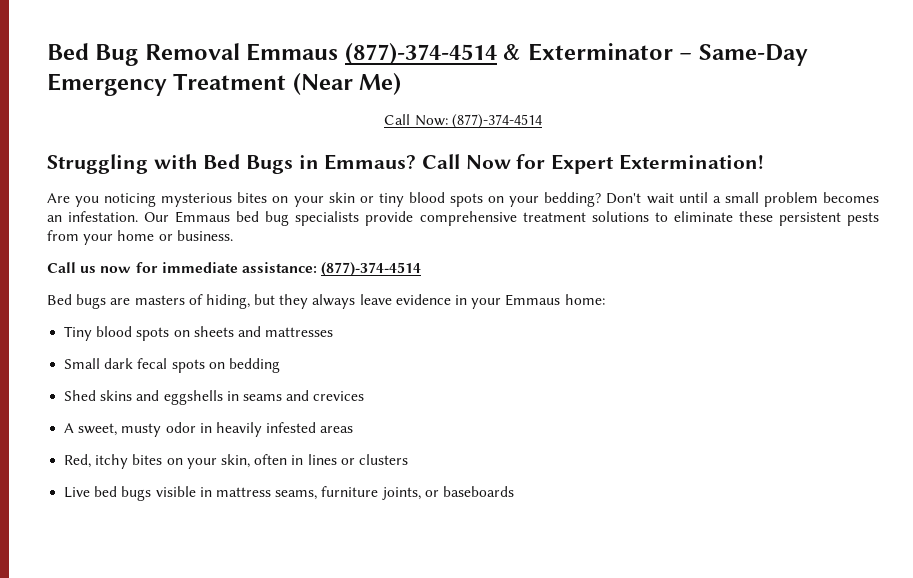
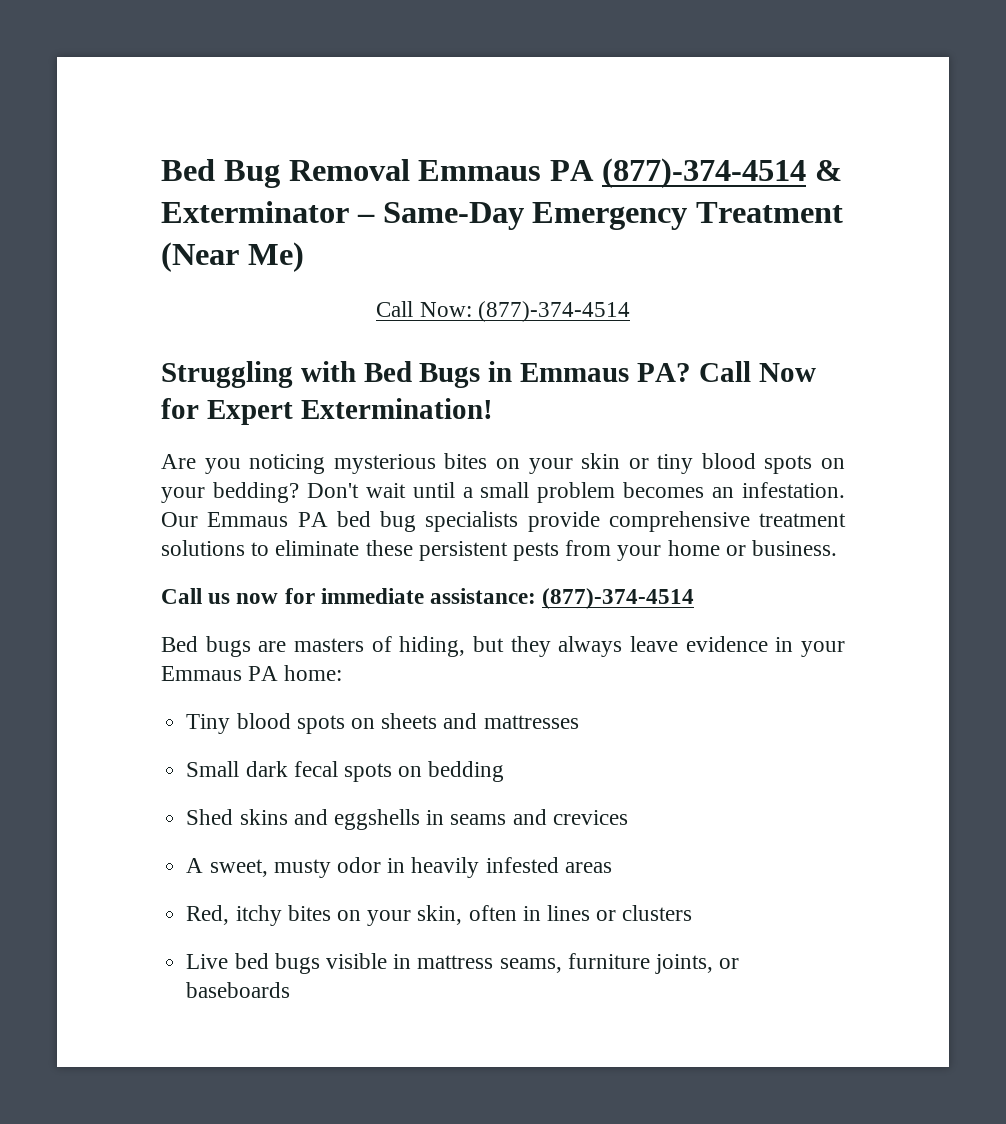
- Bed Bug Removal Emmaus (877)-374-4514 & Exterminator – Same-Day Emergency Treatment (Near Me)
+ Bed Bug Removal Emmaus PA (877)-374-4514 & Exterminator – Same-Day Emergency Treatment (Near Me)
- Struggling with Bed Bugs in Emmaus?
+ Struggling with Bed Bugs in Emmaus PA?
- Our Emmaus bed bug specialists provide comprehensive treatment solutions to eliminate these persistent pests from your home or business.
+ Our Emmaus PA bed bug specialists provide comprehensive treatment solutions to eliminate these persistent pests from your home or business.
- Bed bugs are masters of hiding, but they always leave evidence in your Emmaus home:
+ Bed bugs are masters of hiding, but they always leave evidence in your Emmaus PA home:

